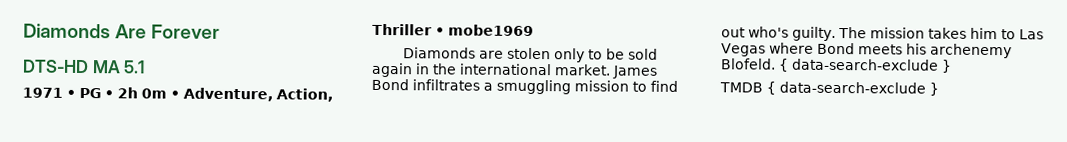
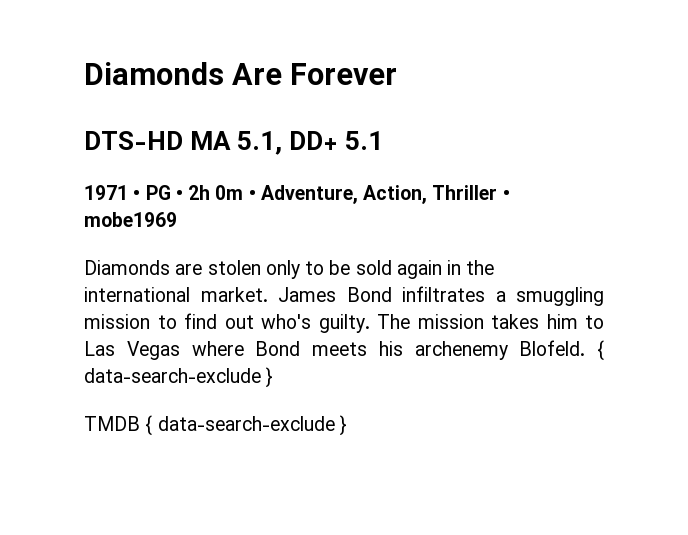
- DTS-HD MA 5.1
+ DTS-HD MA 5.1, DD+ 5.1

